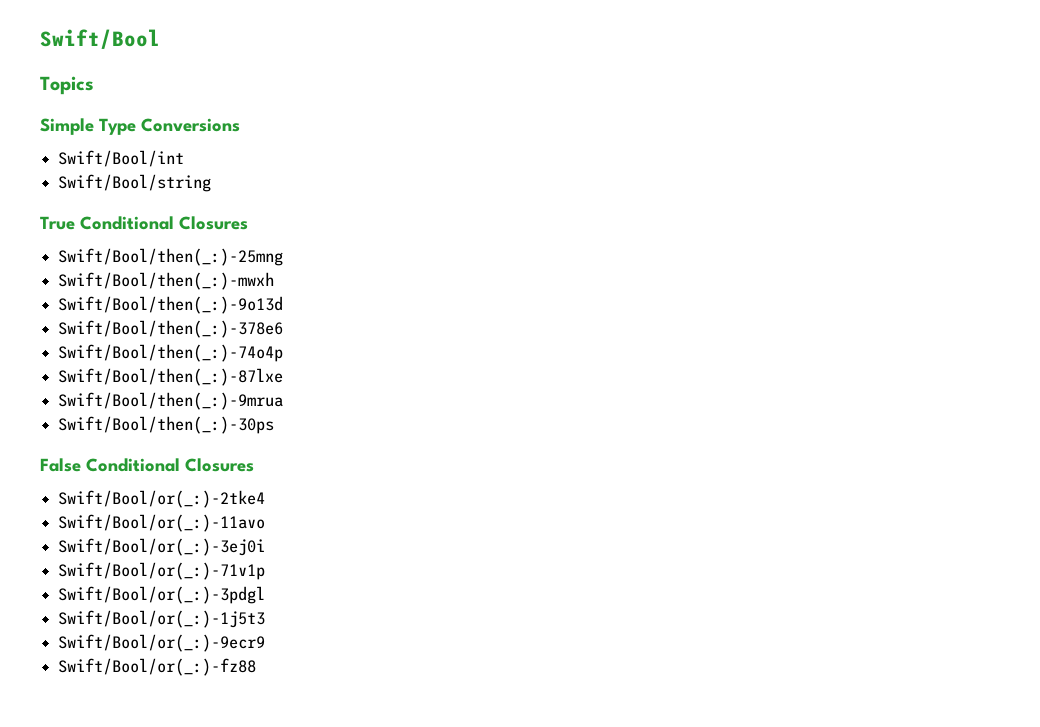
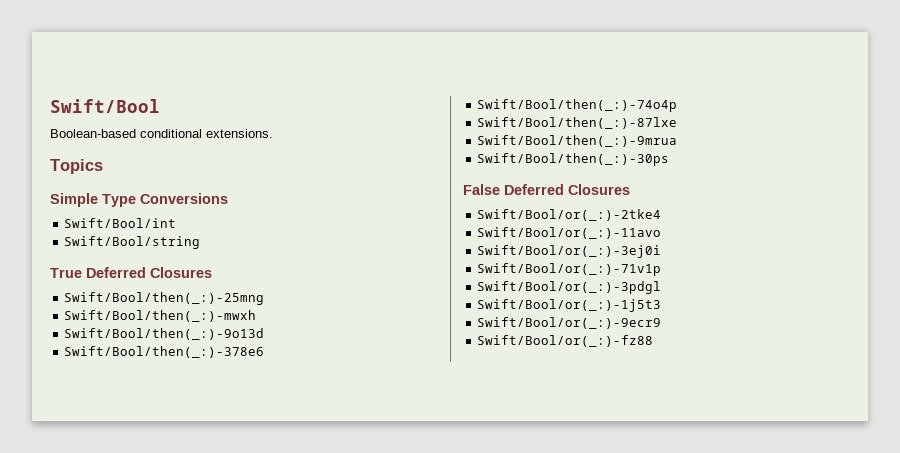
+ Boolean-based conditional extensions.
- True Conditional Closures
+ True Deferred Closures
- False Conditional Closures
+ False Deferred Closures

